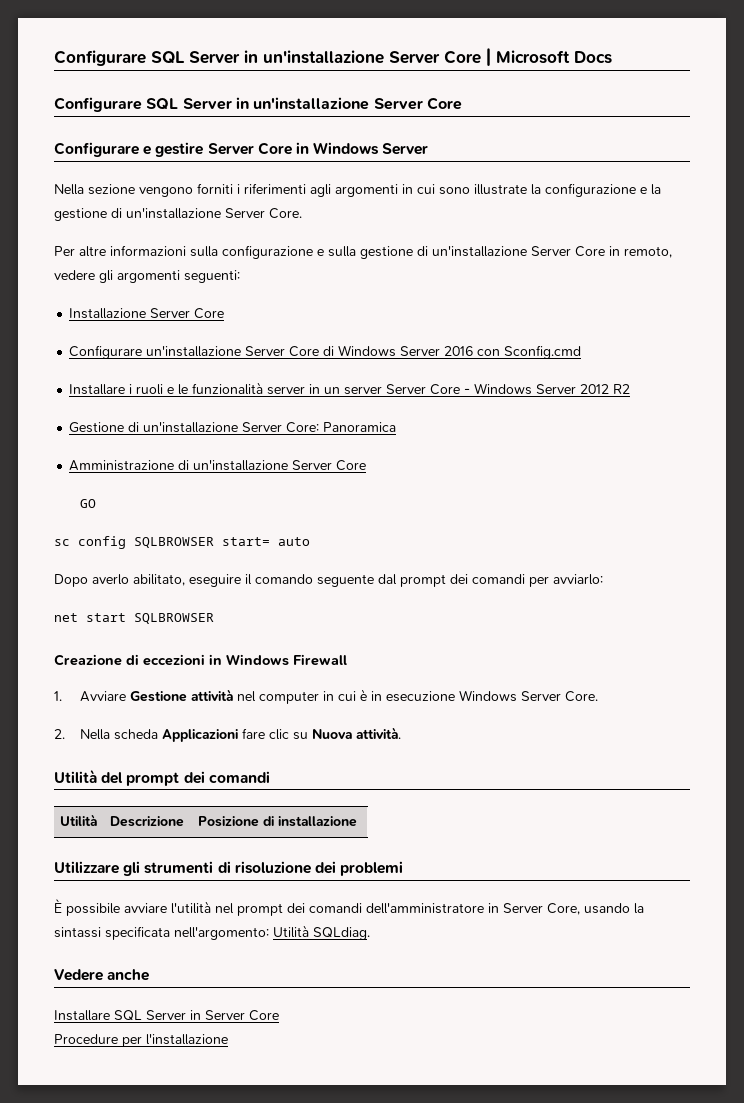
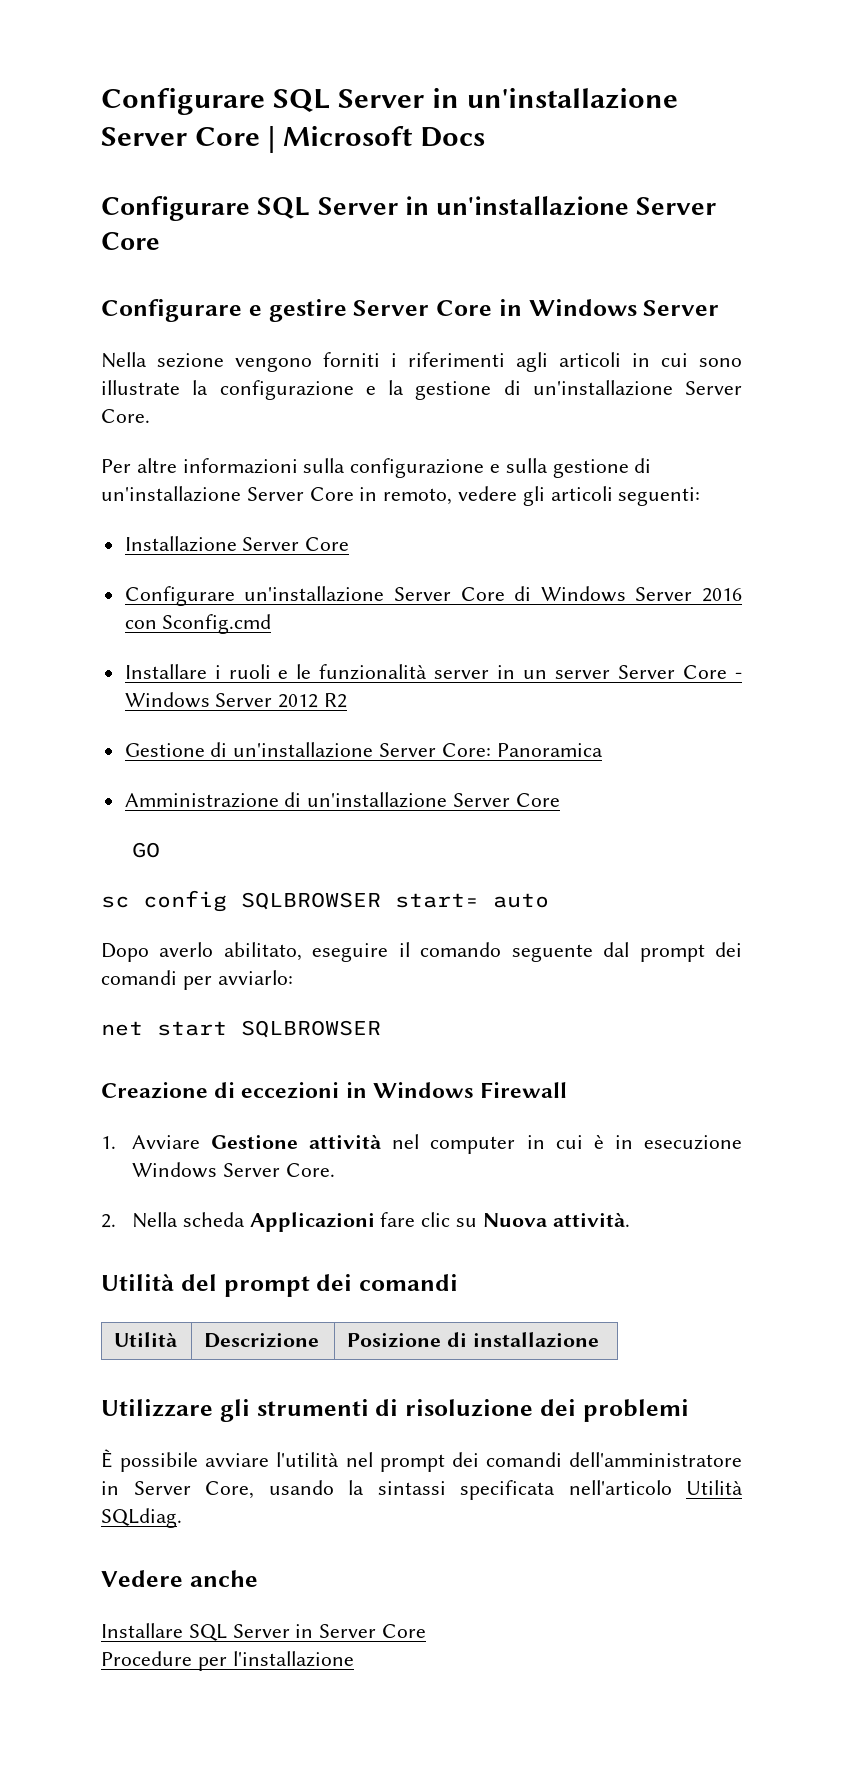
- Nella sezione vengono forniti i riferimenti agli argomenti in cui sono illustrate la configurazione e la gestione di un'installazione Server Core.
+ Nella sezione vengono forniti i riferimenti agli articoli in cui sono illustrate la configurazione e la gestione di un'installazione Server Core.
- Per altre informazioni sulla configurazione e sulla gestione di un'installazione Server Core in remoto, vedere gli argomenti seguenti:
+ Per altre informazioni sulla configurazione e sulla gestione di un'installazione Server Core in remoto, vedere gli articoli seguenti:
- È possibile avviare l'utilità nel prompt dei comandi dell'amministratore in Server Core, usando la sintassi specificata nell'argomento: Utilità SQLdiag.
+ È possibile avviare l'utilità nel prompt dei comandi dell'amministratore in Server Core, usando la sintassi specificata nell'articolo Utilità SQLdiag.

